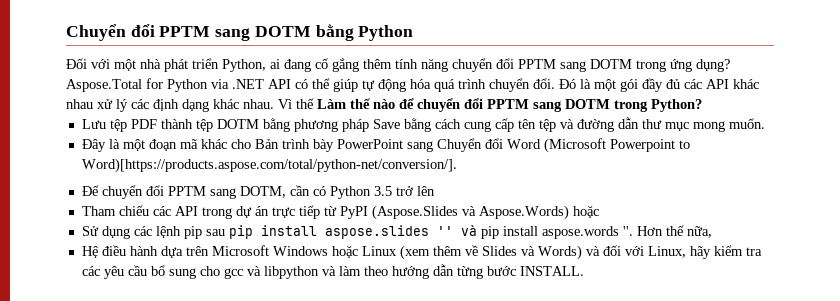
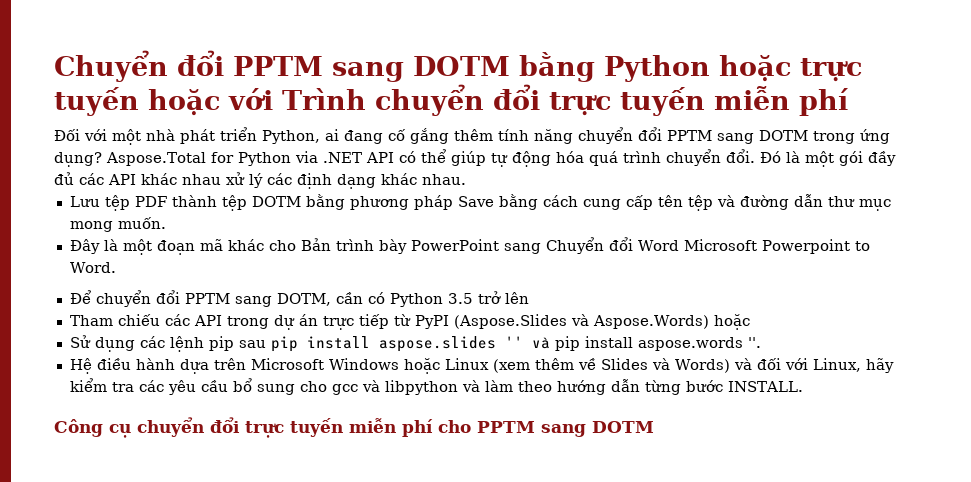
- Chuyển đổi PPTM sang DOTM bằng Python
+ Chuyển đổi PPTM sang DOTM bằng Python hoặc trực tuyến hoặc với Trình chuyển đổi trực tuyến miễn phí
- Vì thế Làm thế nào để chuyển đổi PPTM sang DOTM trong Python?
- Đây là một đoạn mã khác cho Bản trình bày PowerPoint sang Chuyển đổi Word (Microsoft Powerpoint to Word)[https://products.aspose.com/total/python-net/conversion/].
+ Đây là một đoạn mã khác cho Bản trình bày PowerPoint sang Chuyển đổi Word Microsoft Powerpoint to Word.
- Hơn thế nữa,
+ Công cụ chuyển đổi trực tuyến miễn phí cho PPTM sang DOTM

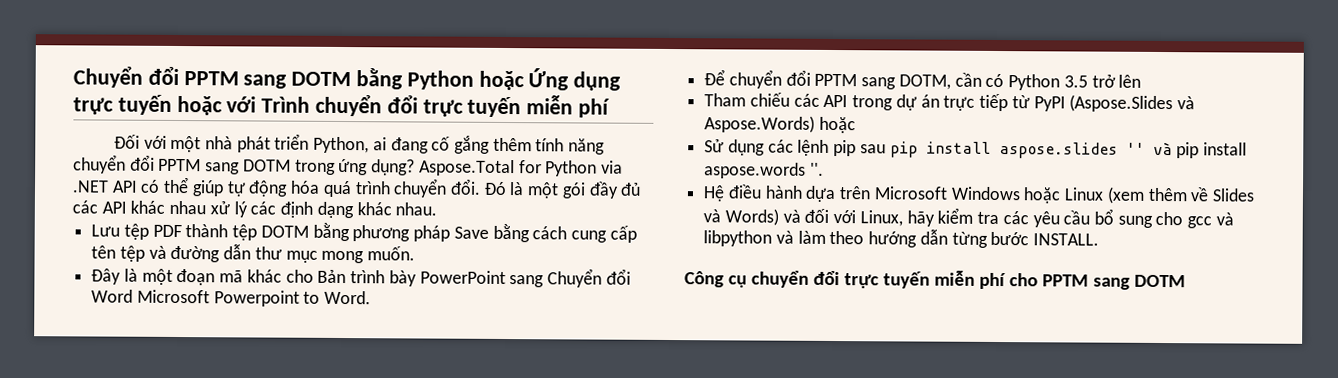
- Chuyển đổi PPTM sang DOTM bằng Python hoặc trực tuyến hoặc với Trình chuyển đổi trực tuyến miễn phí
+ Chuyển đổi PPTM sang DOTM bằng Python hoặc Ứng dụng trực tuyến hoặc với Trình chuyển đổi trực tuyến miễn phí

